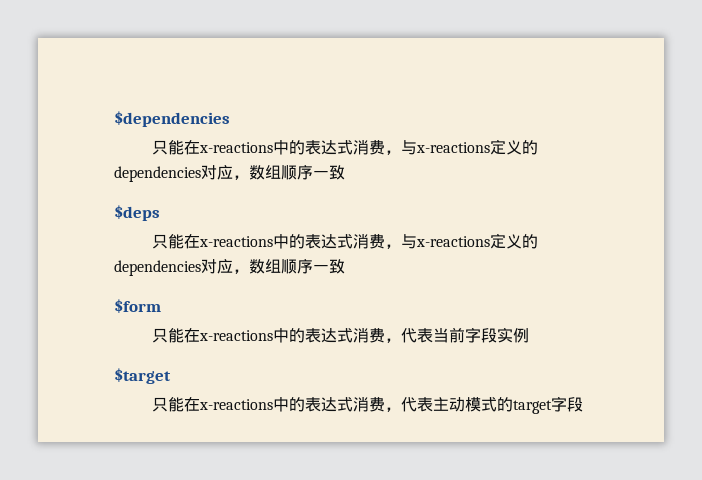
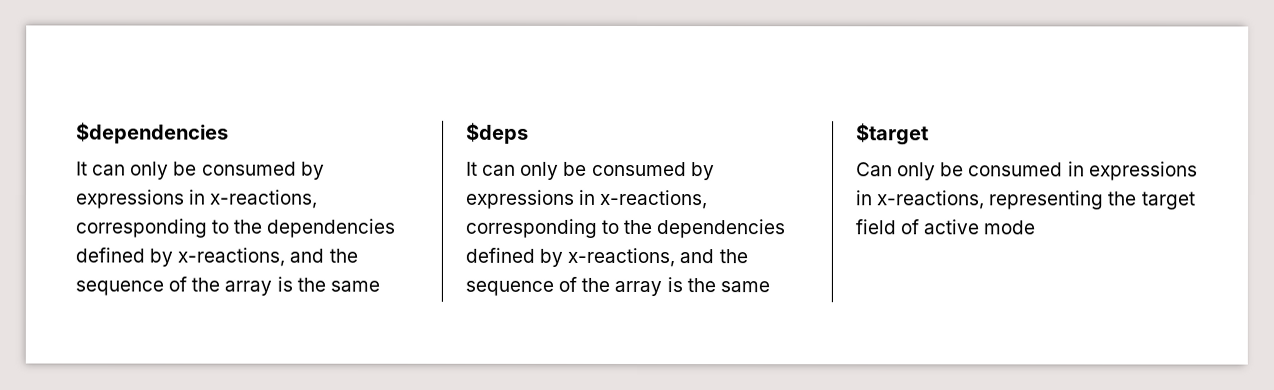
  $dependencies
- 只能在x-reactions中的表达式消费，与x-reactions定义的dependencies对应，数组顺序一致
+ It can only be consumed by expressions in x-reactions, corresponding to the dependencies defined by x-reactions, and the sequence of the array is the same
  $deps
- 只能在x-reactions中的表达式消费，与x-reactions定义的dependencies对应，数组顺序一致
- $form
- 只能在x-reactions中的表达式消费，代表当前字段实例
+ It can only be consumed by expressions in x-reactions, corresponding to the dependencies defined by x-reactions, and the sequence of the array is the same
  $target
- 只能在x-reactions中的表达式消费，代表主动模式的target字段
+ Can only be consumed in expressions in x-reactions, representing the target field of active mode

